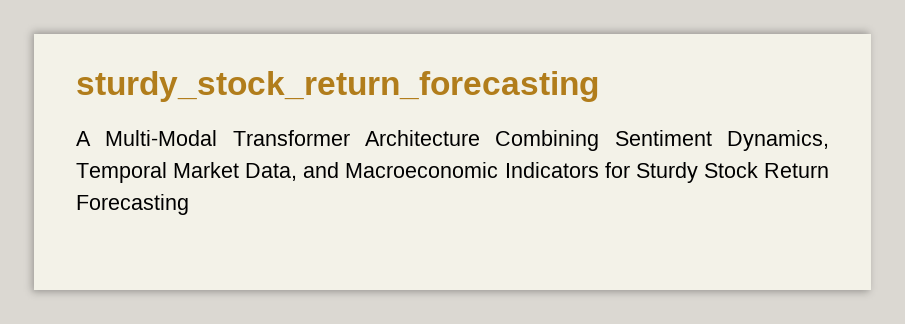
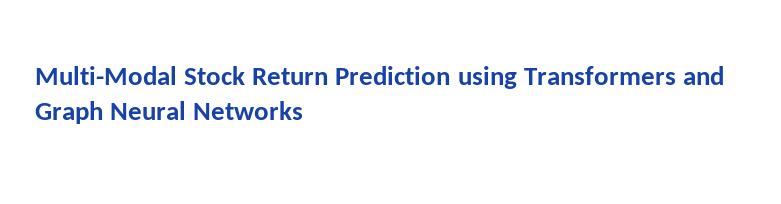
- sturdy_stock_return_forecasting
- A Multi-Modal Transformer Architecture Combining Sentiment Dynamics, Temporal Market Data, and Macroeconomic Indicators for Sturdy Stock Return Forecasting
+ Multi-Modal Stock Return Prediction using Transformers and Graph Neural Networks

